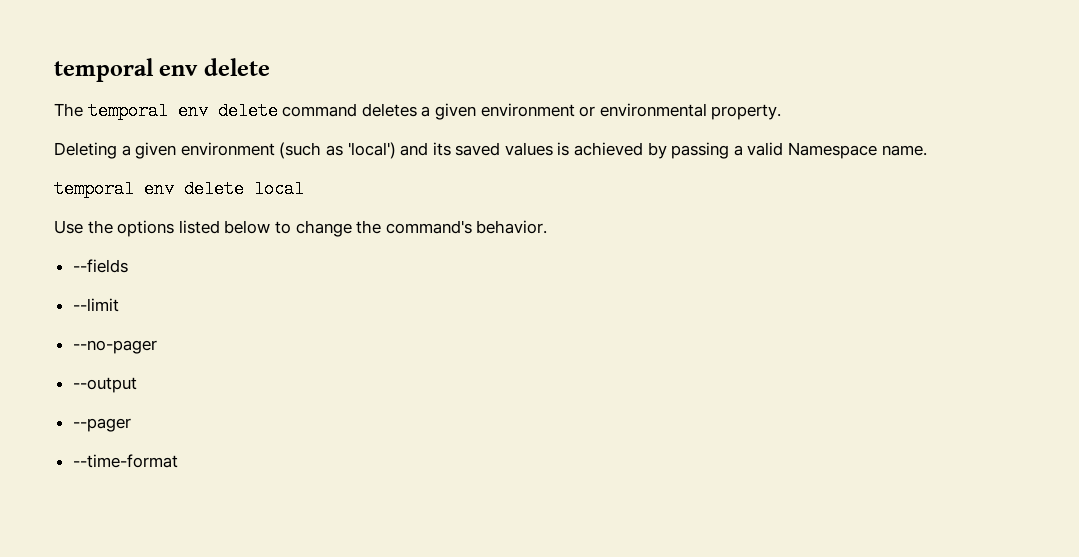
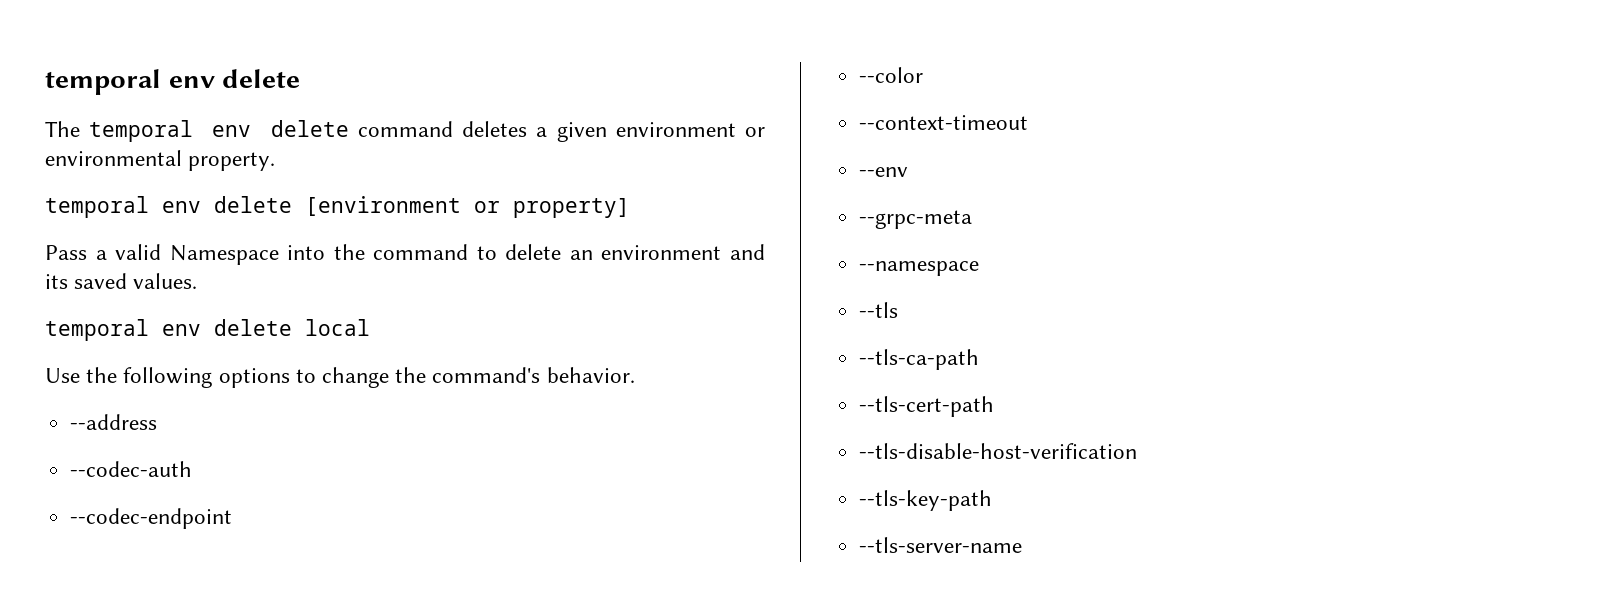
- Deleting a given environment (such as 'local') and its saved values is achieved by passing a valid Namespace name.
+ temporal env delete [environment or property]
+ Pass a valid Namespace into the command to delete an environment and its saved values.
- Use the options listed below to change the command's behavior.
+ Use the following options to change the command's behavior.
- --fields
- --limit
- --no-pager
- --output
- --pager
- --time-format
+ --address
+ --codec-auth
+ --codec-endpoint
+ --color
+ --context-timeout
+ --env
+ --grpc-meta
+ --namespace
+ --tls
+ --tls-ca-path
+ --tls-cert-path
+ --tls-disable-host-verification
+ --tls-key-path
+ --tls-server-name

